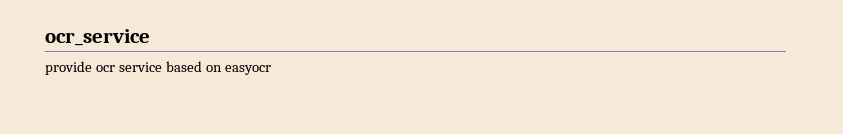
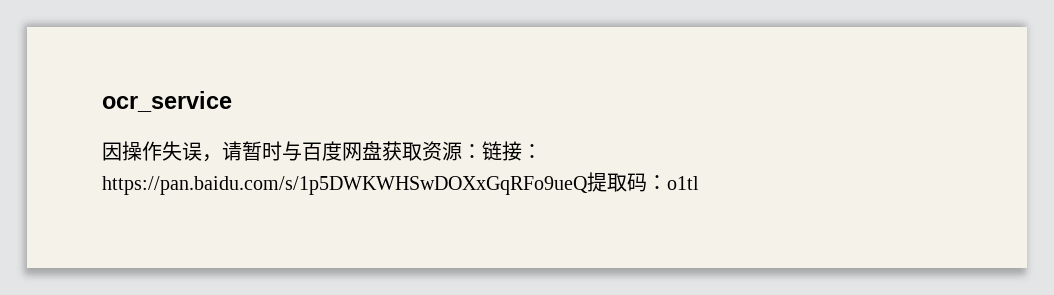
- provide ocr service based on easyocr
+ 因操作失误，请暂时与百度网盘获取资源：链接：https://pan.baidu.com/s/1p5DWKWHSwDOXxGqRFo9ueQ提取码：o1tl

